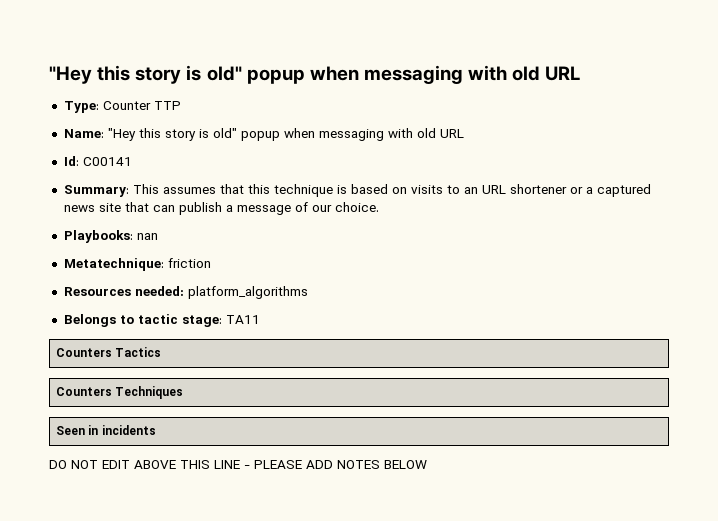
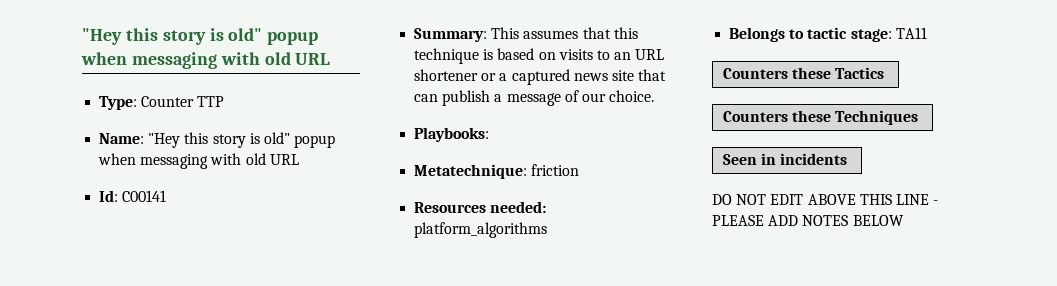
- Playbooks: nan
+ Playbooks:
- Counters Tactics
+ Counters these Tactics
- Counters Techniques
+ Counters these Techniques

